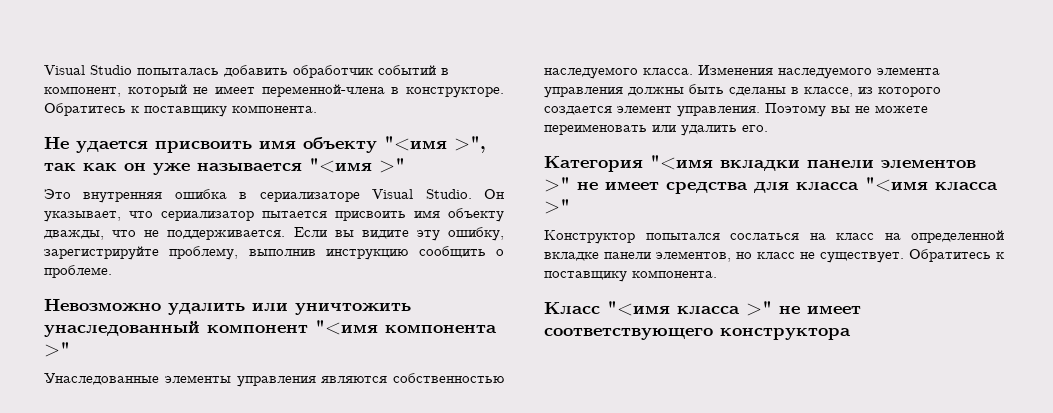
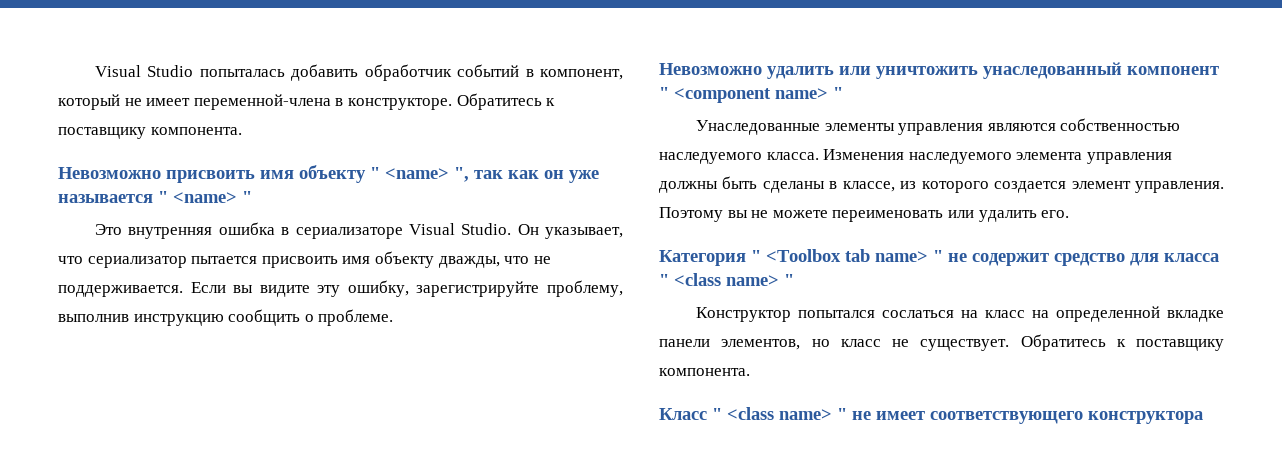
- Не удается присвоить имя объекту "<имя >", так как он уже называется "<имя >"
+ Невозможно присвоить имя объекту " <name> ", так как он уже называется " <name> "
- Невозможно удалить или уничтожить унаследованный компонент "<имя компонента >"
+ Невозможно удалить или уничтожить унаследованный компонент " <component name> "
- Категория "<имя вкладки панели элементов >" не имеет средства для класса "<имя класса >"
+ Категория " <Toolbox tab name> " не содержит средство для класса " <class name> "
- Класс "<имя класса >" не имеет соответствующего конструктора
+ Класс " <class name> " не имеет соответствующего конструктора

